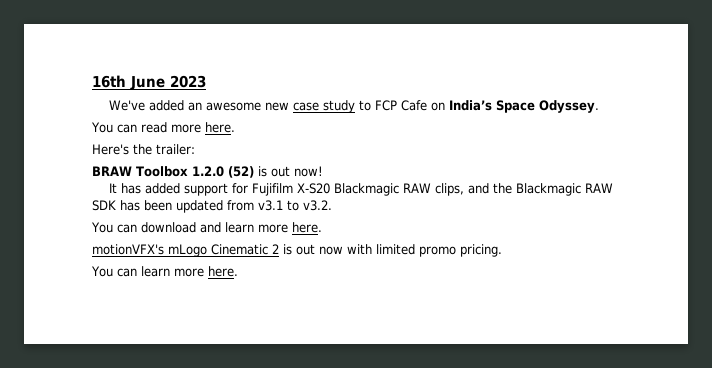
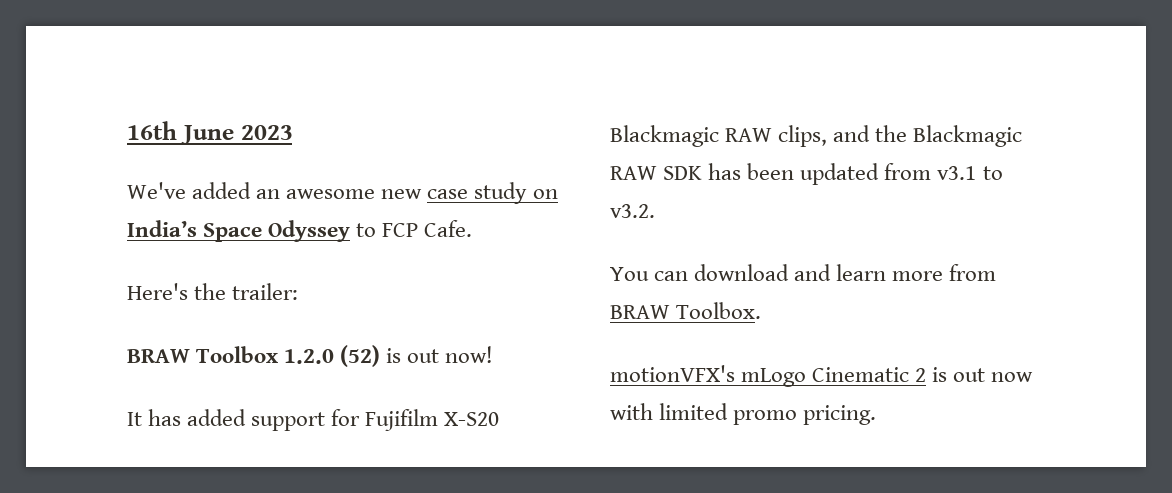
- We've added an awesome new case study to FCP Cafe on India’s Space Odyssey.
- You can read more here.
+ We've added an awesome new case study on India’s Space Odyssey to FCP Cafe.
- You can download and learn more here.
+ You can download and learn more from BRAW Toolbox.
- You can learn more here.

